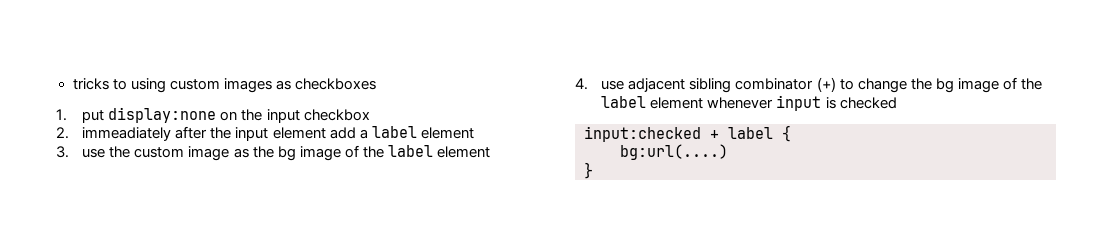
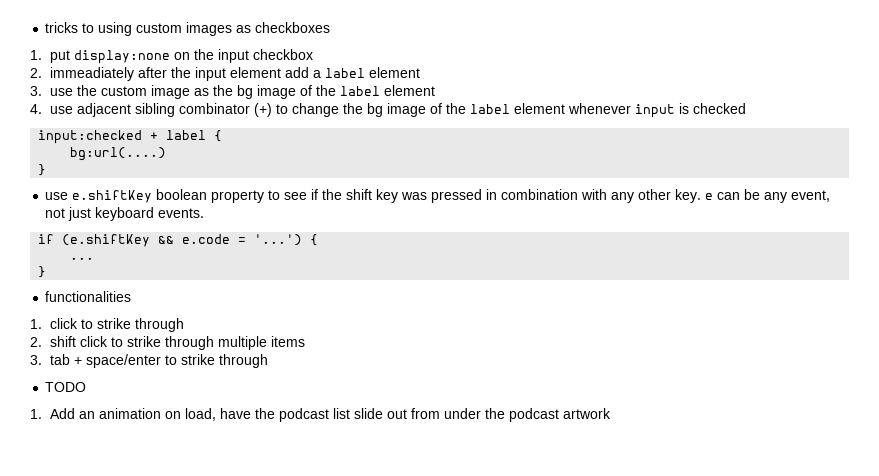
+ use e.shiftKey boolean property to see if the shift key was pressed in combination with any other key. e can be any event, not just keyboard events.
+ if (e.shiftKey && e.code = '...') {
+ ...
+ }
+ functionalities
+ 1. click to strike through
+ 2. shift click to strike through multiple items
+ 3. tab + space/enter to strike through
+ TODO
+ 1. Add an animation on load, have the podcast list slide out from under the podcast artwork

